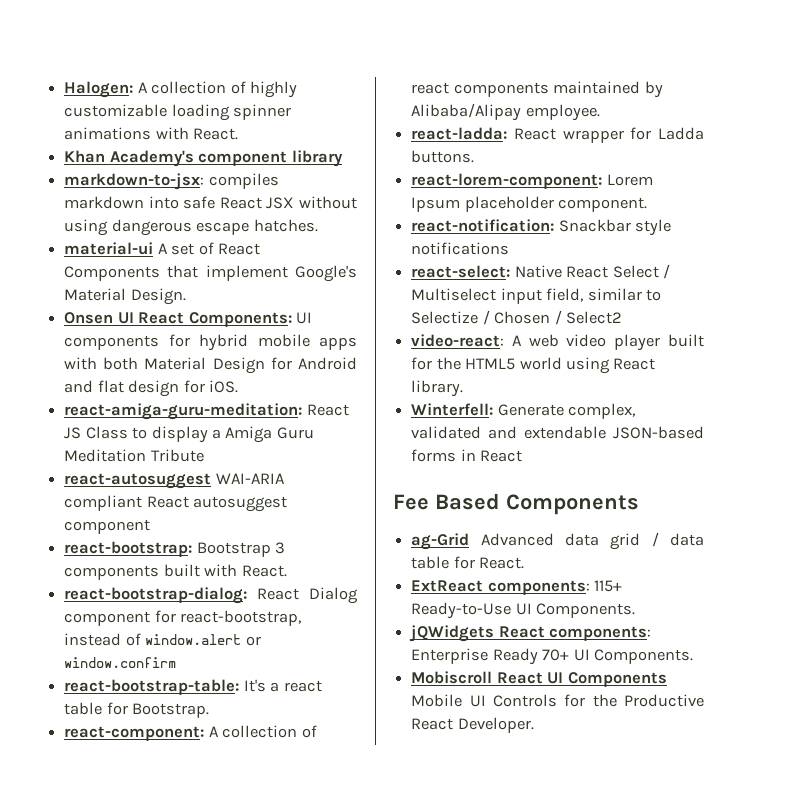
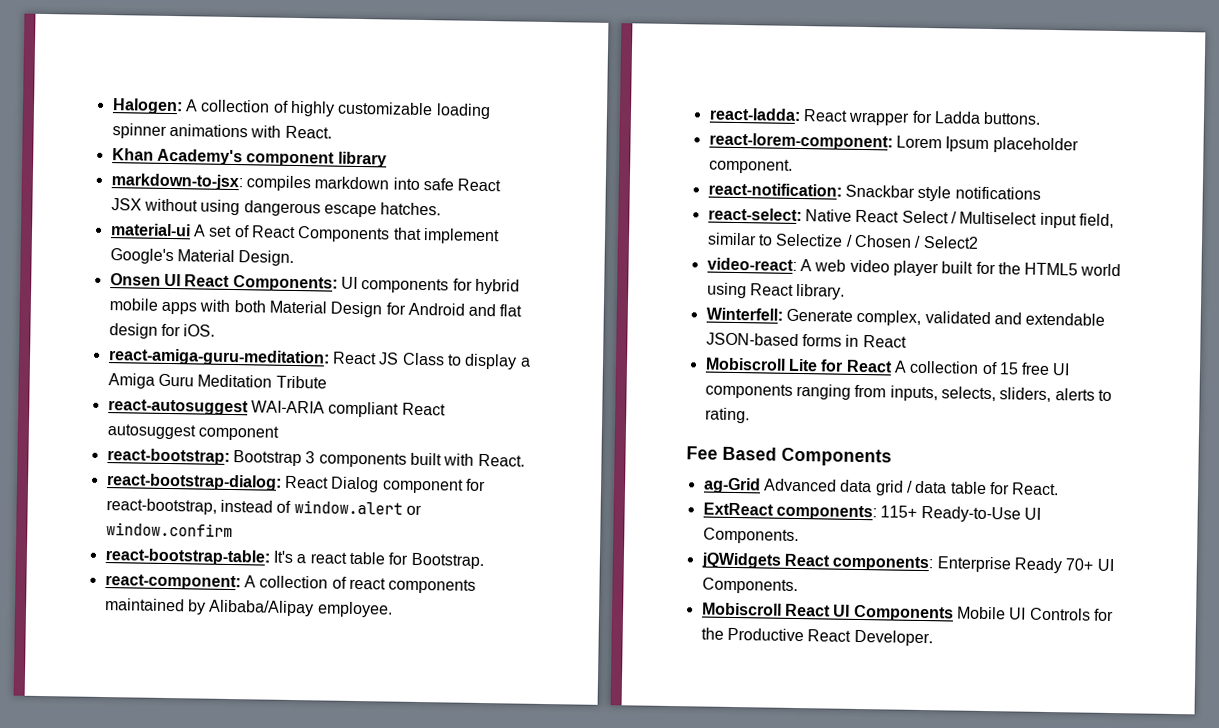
+ Mobiscroll Lite for React A collection of 15 free UI components ranging from inputs, selects, sliders, alerts to rating.

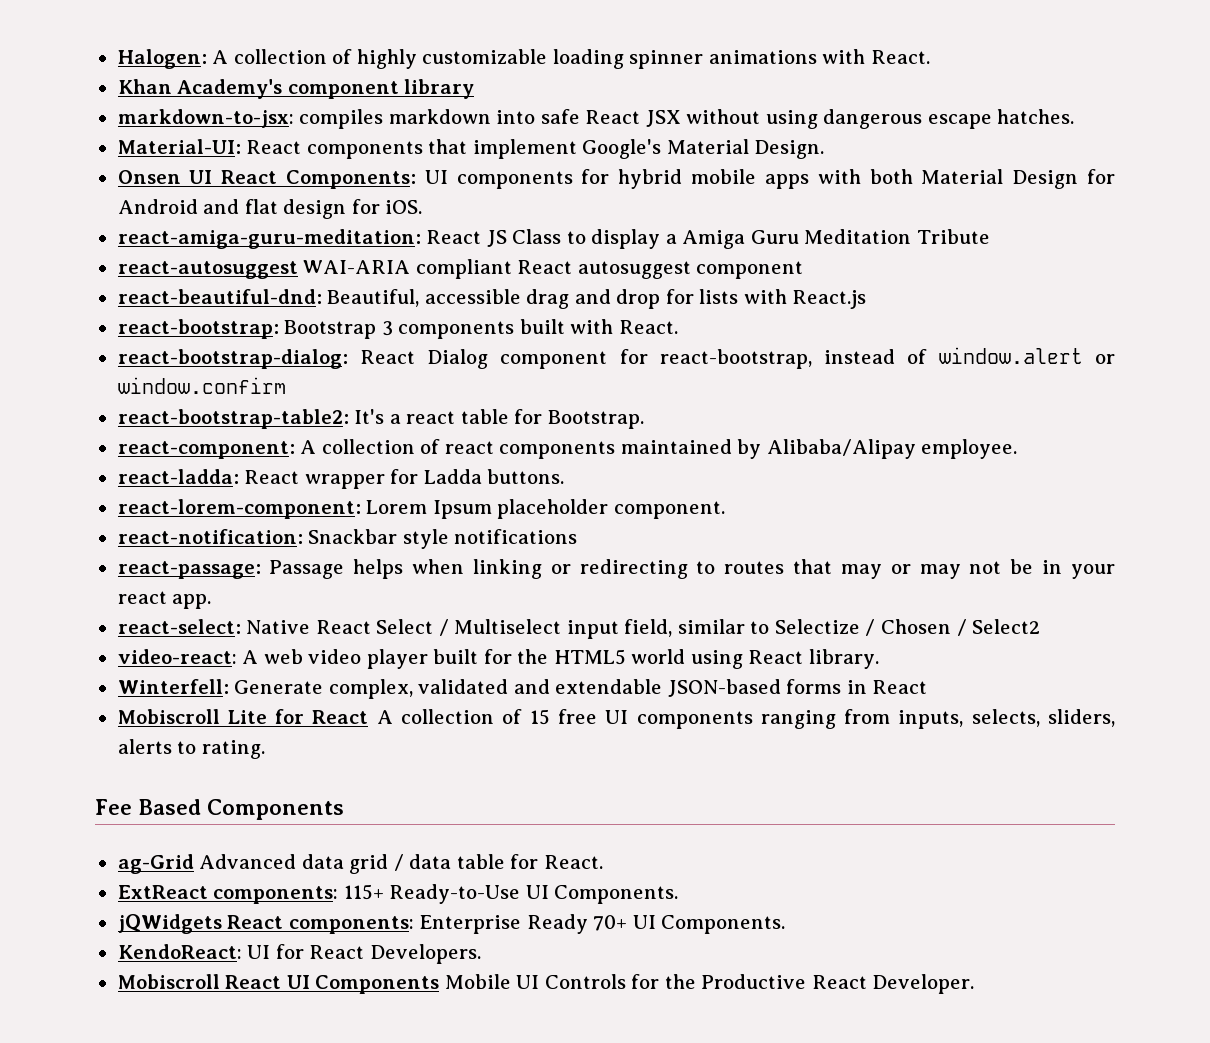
- material-ui A set of React Components that implement Google's Material Design.
+ Material-UI: React components that implement Google's Material Design.
+ react-beautiful-dnd: Beautiful, accessible drag and drop for lists with React.js
- react-bootstrap-table: It's a react table for Bootstrap.
+ react-bootstrap-table2: It's a react table for Bootstrap.
+ react-passage: Passage helps when linking or redirecting to routes that may or may not be in your react app.
+ KendoReact: UI for React Developers.

